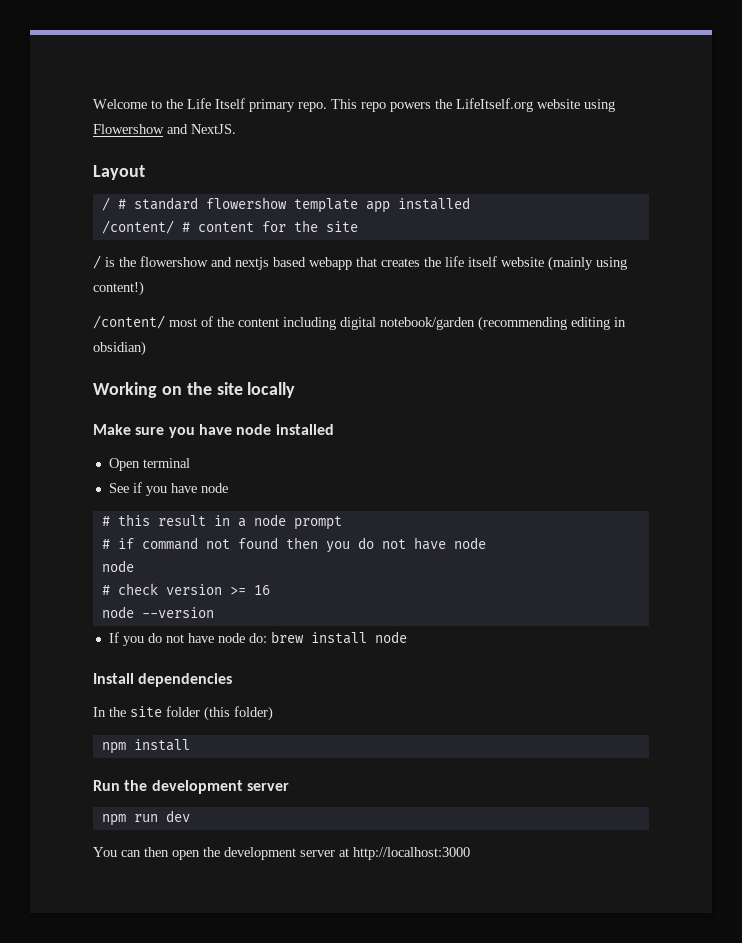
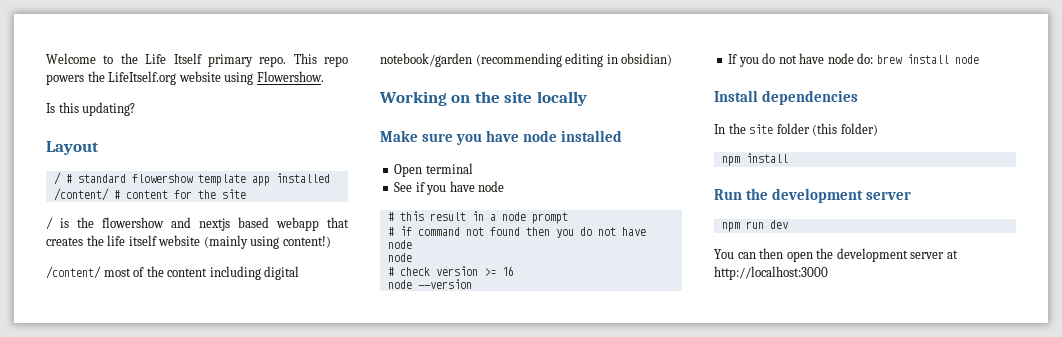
- This repo powers the LifeItself.org website using Flowershow and NextJS.
+ This repo powers the LifeItself.org website using Flowershow.
+ Is this updating?

